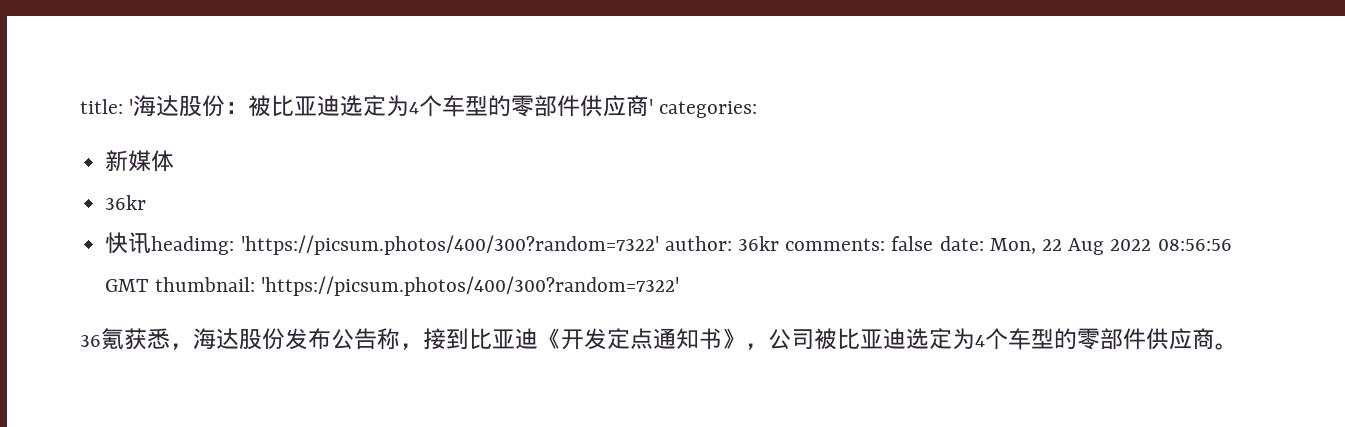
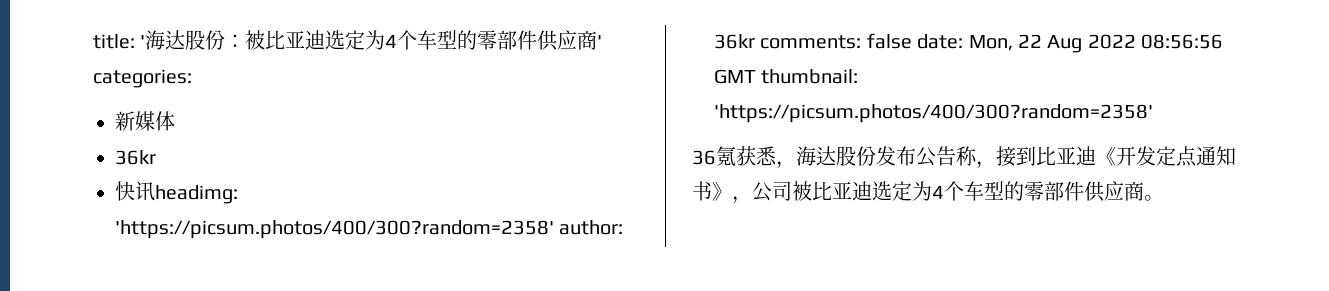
- 快讯headimg: 'https://picsum.photos/400/300?random=7322' author: 36kr comments: false date: Mon, 22 Aug 2022 08:56:56 GMT thumbnail: 'https://picsum.photos/400/300?random=7322'
+ 快讯headimg: 'https://picsum.photos/400/300?random=2358' author: 36kr comments: false date: Mon, 22 Aug 2022 08:56:56 GMT thumbnail: 'https://picsum.photos/400/300?random=2358'

